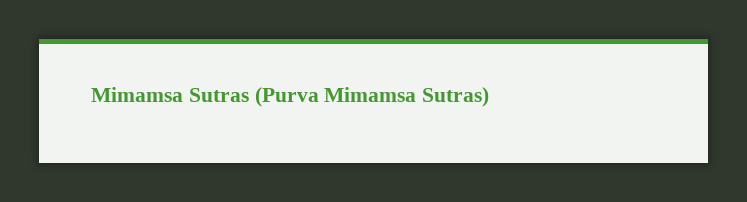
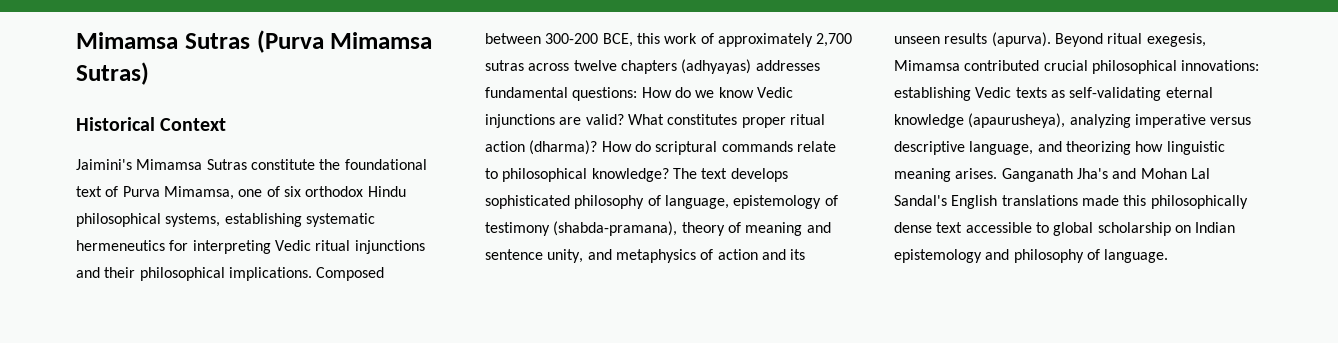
+ Historical Context
+ Jaimini's Mimamsa Sutras constitute the foundational text of Purva Mimamsa, one of six orthodox Hindu philosophical systems, establishing systematic hermeneutics for interpreting Vedic ritual injunctions and their philosophical implications. Composed between 300-200 BCE, this work of approximately 2,700 sutras across twelve chapters (adhyayas) addresses fundamental questions: How do we know Vedic injunctions are valid? What constitutes proper ritual action (dharma)? How do scriptural commands relate to philosophical knowledge? The text develops sophisticated philosophy of language, epistemology of testimony (shabda-pramana), theory of meaning and sentence unity, and metaphysics of action and its unseen results (apurva). Beyond ritual exegesis, Mimamsa contributed crucial philosophical innovations: establishing Vedic texts as self-validating eternal knowledge (apaurusheya), analyzing imperative versus descriptive language, and theorizing how linguistic meaning arises. Ganganath Jha's and Mohan Lal Sandal's English translations made this philosophically dense text accessible to global scholarship on Indian epistemology and philosophy of language.

